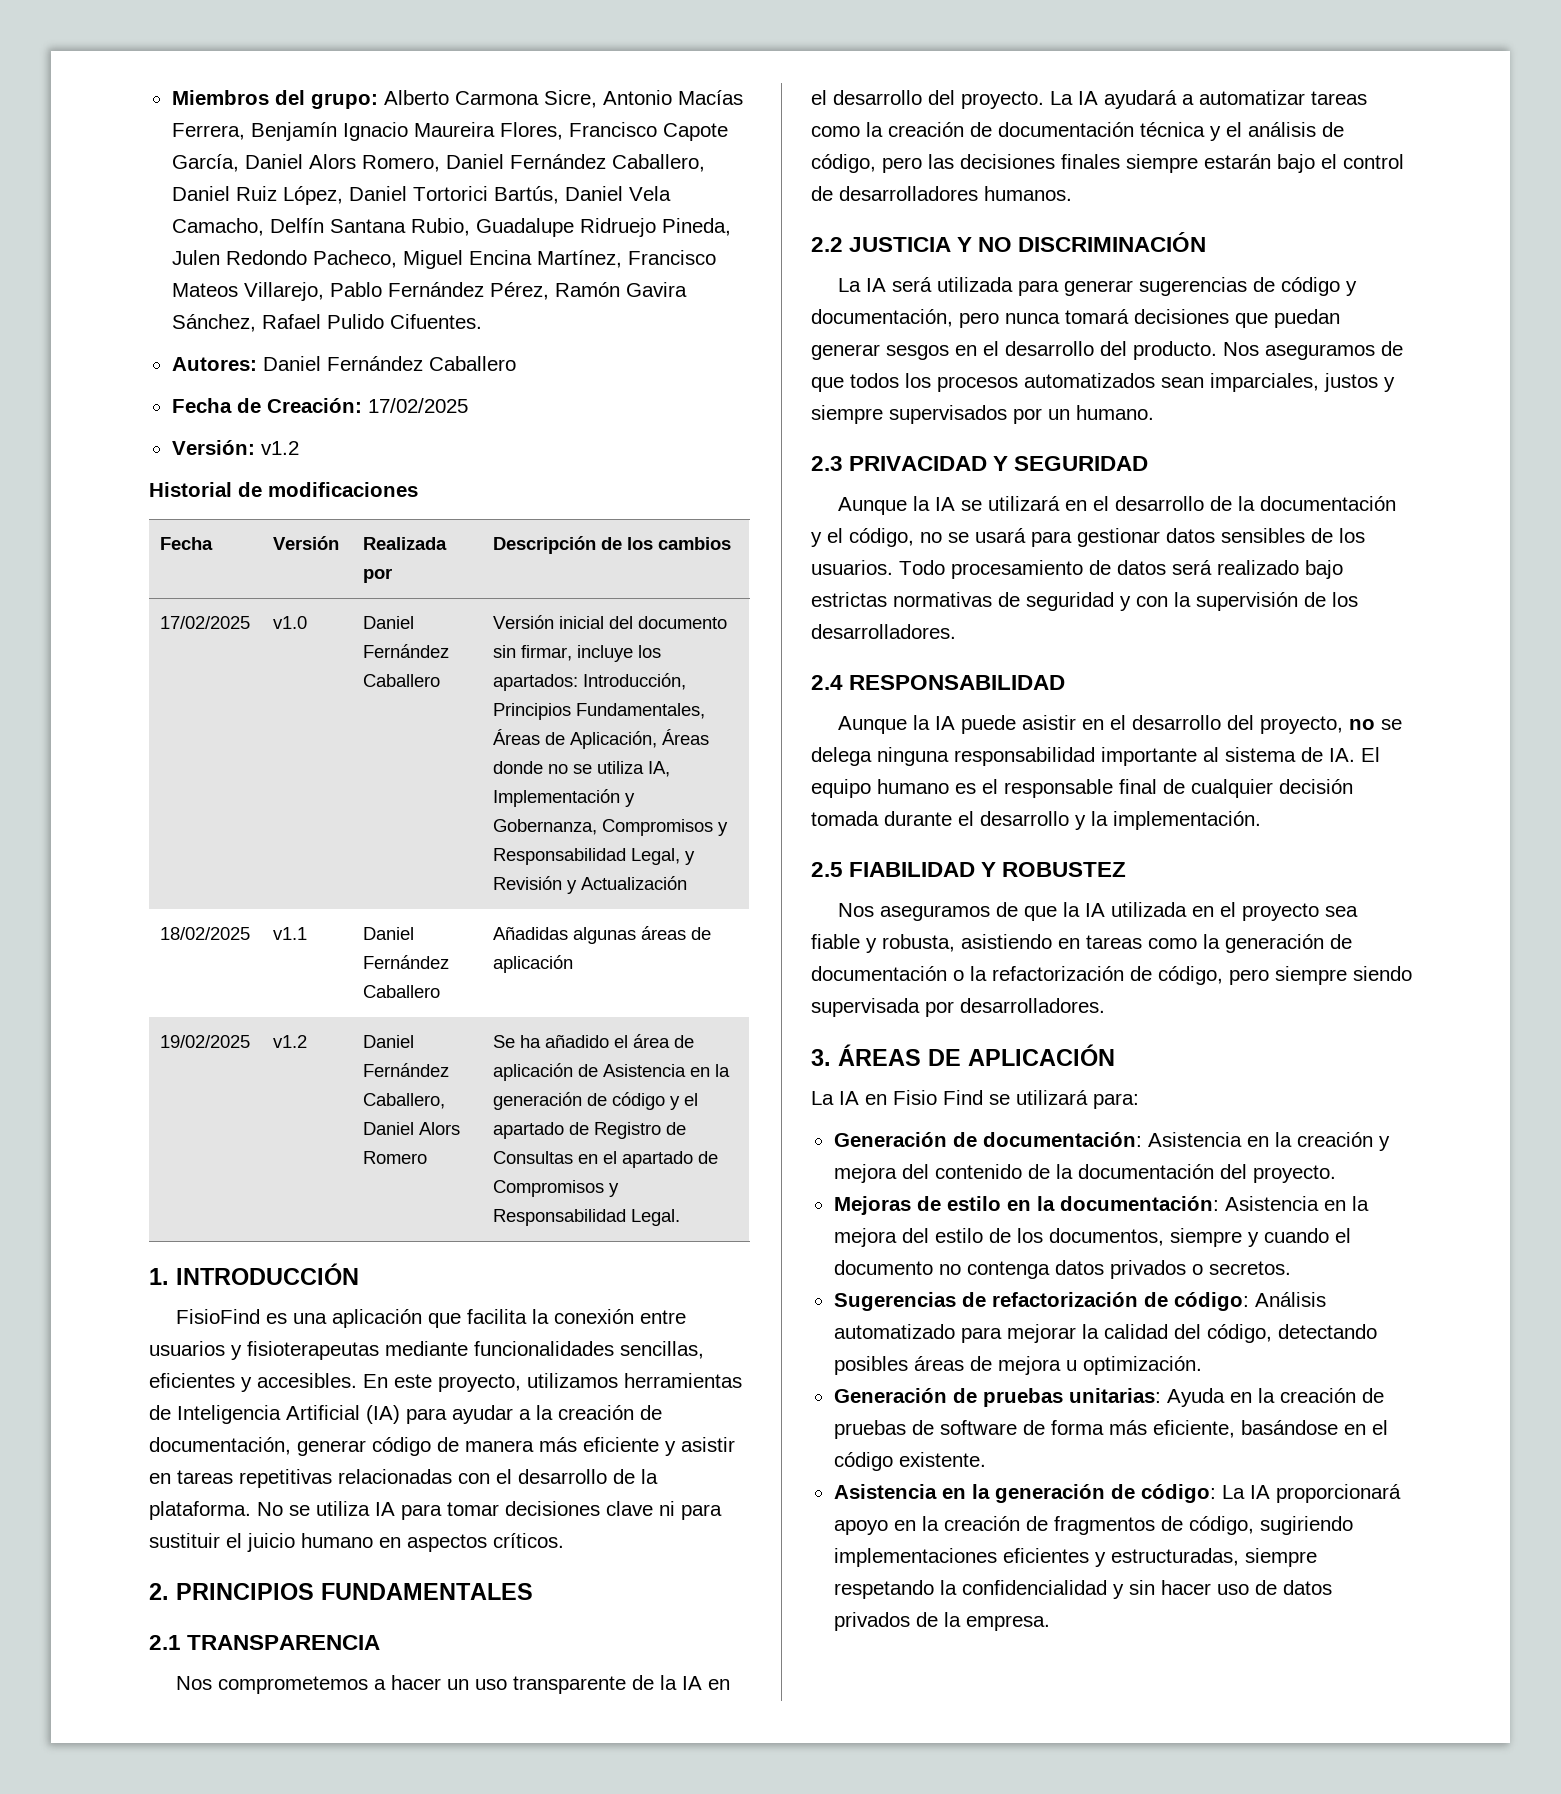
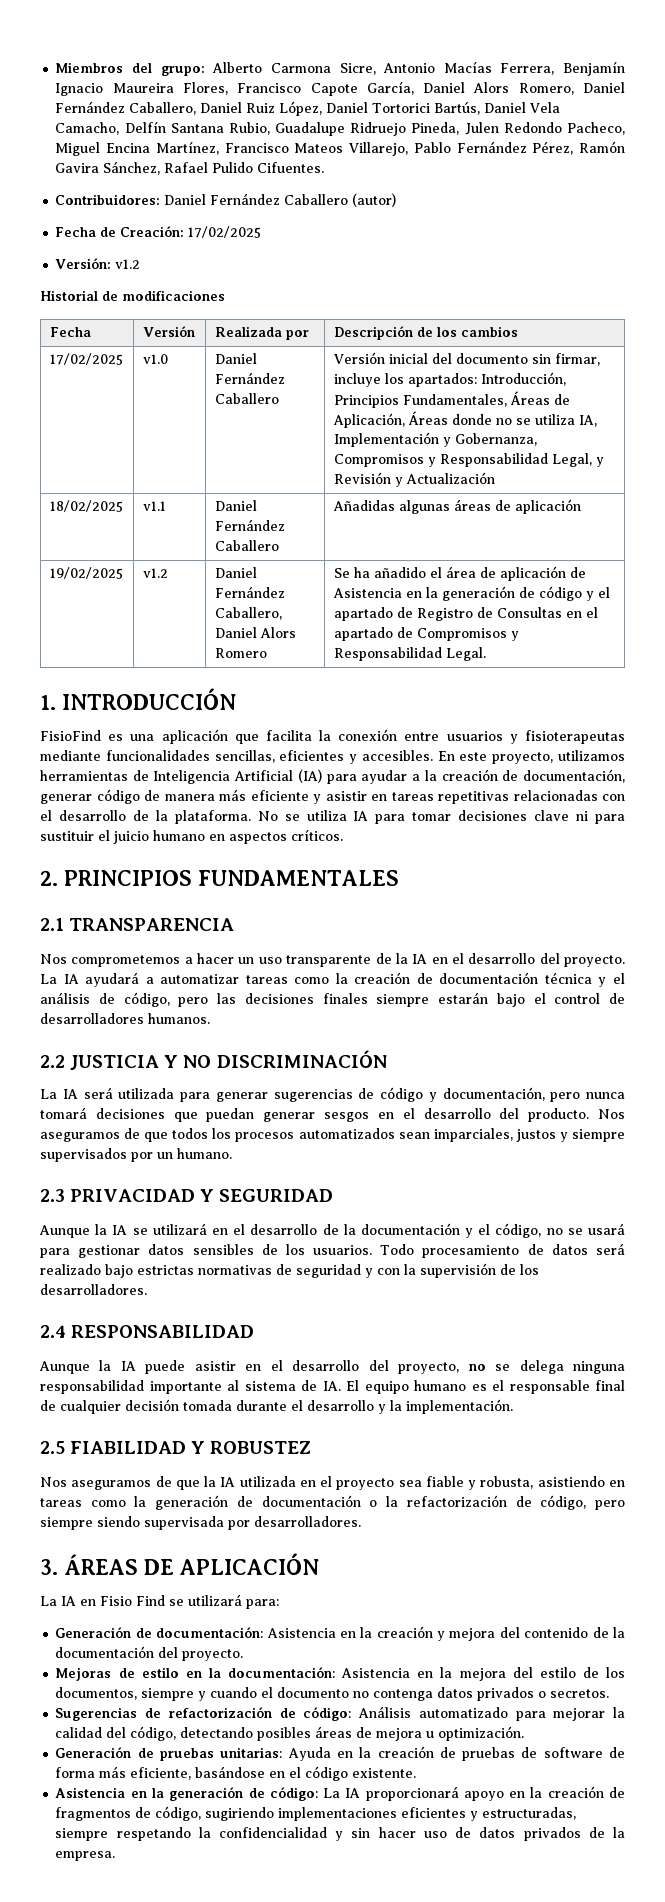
- Autores: Daniel Fernández Caballero
+ Contribuidores: Daniel Fernández Caballero (autor)

